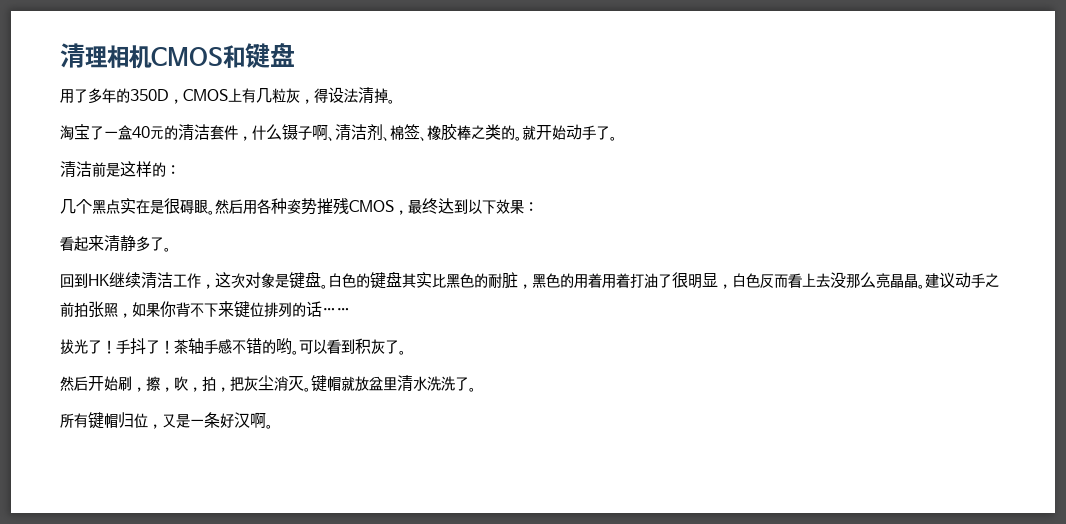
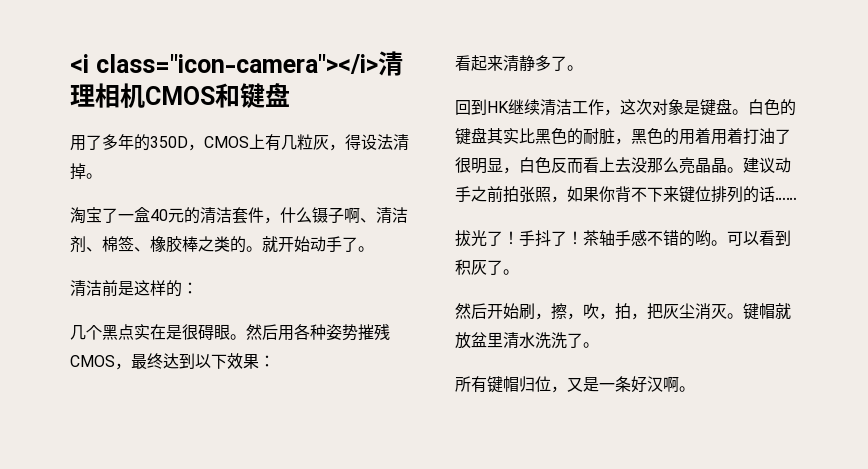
- 清理相机CMOS和键盘
+ <i class="icon-camera"></i>清理相机CMOS和键盘

